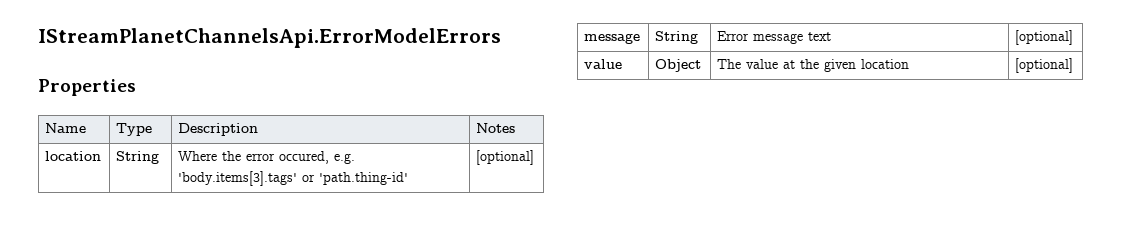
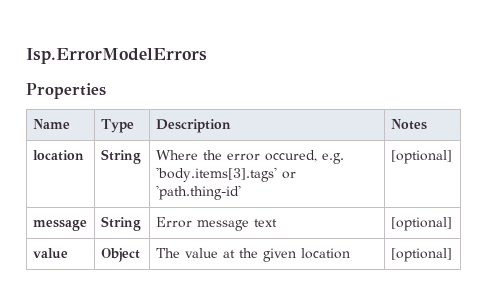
- IStreamPlanetChannelsApi.ErrorModelErrors
+ Isp.ErrorModelErrors

